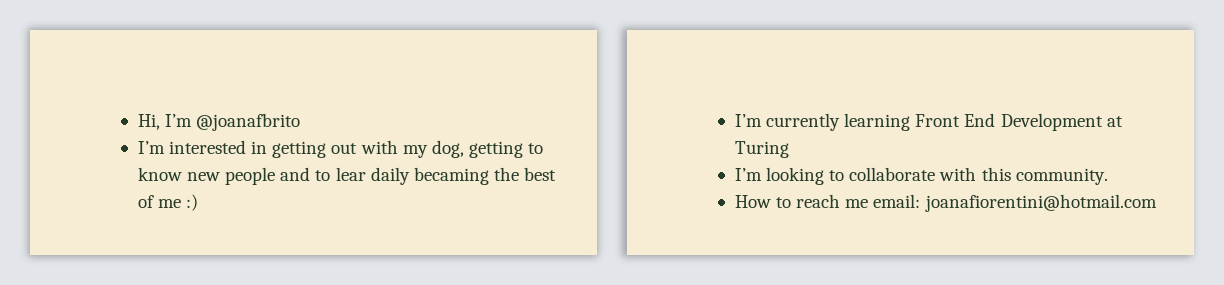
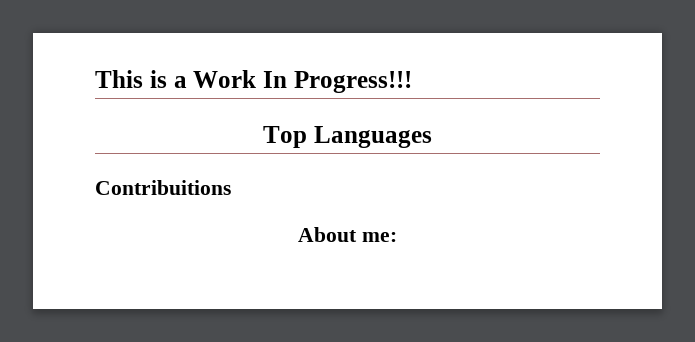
- Hi, I’m @joanafbrito
- I’m interested in getting out with my dog, getting to know new people and to lear daily becaming the best of me :)
- I’m currently learning Front End Development at Turing
- I’m looking to collaborate with this community.
- How to reach me email: joanafiorentini@hotmail.com
+ This is a Work In Progress!!!
+ Top Languages
+ Contribuitions
+ About me:

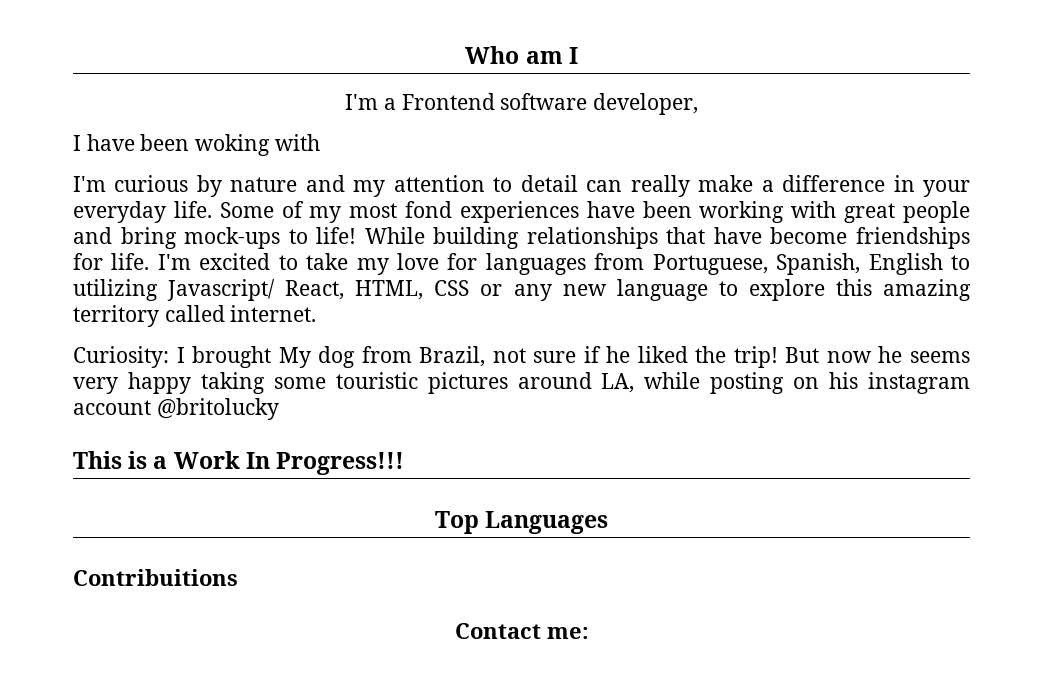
+ Who am I
+ I'm a Frontend software developer,
+ I have been woking with
+ I'm curious by nature and my attention to detail can really make a difference in your everyday life. Some of my most fond experiences have been working with great people and bring mock-ups to life! While building relationships that have become friendships for life. I'm excited to take my love for languages from Portuguese, Spanish, English to utilizing Javascript/ React, HTML, CSS or any new language to explore this amazing territory called internet.
+ Curiosity: I brought My dog from Brazil, not sure if he liked the trip! But now he seems very happy taking some touristic pictures around LA, while posting on his instagram account @britolucky
- About me:
+ Contact me:

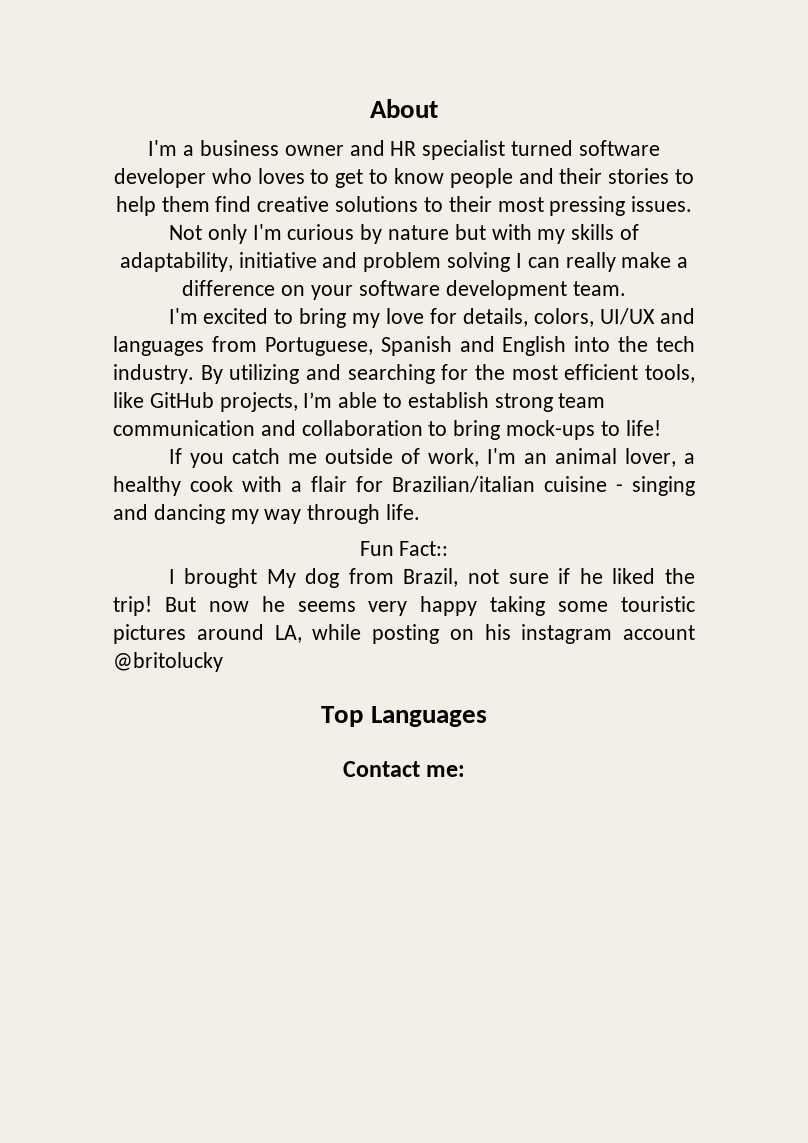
- Who am I
+ About
- I'm a Frontend software developer,
- I have been woking with
- I'm curious by nature and my attention to detail can really make a difference in your everyday life. Some of my most fond experiences have been working with great people and bring mock-ups to life! While building relationships that have become friendships for life. I'm excited to take my love for languages from Portuguese, Spanish, English to utilizing Javascript/ React, HTML, CSS or any new language to explore this amazing territory called internet.
- Curiosity: I brought My dog from Brazil, not sure if he liked the trip!
+ I'm a business owner and HR specialist turned software developer who loves to get to know people and their stories to help them find creative solutions to their most pressing issues. Not only I'm curious by nature but with my skills of adaptability, initiative and problem solving I can really make a difference on your software development team.
+ I'm excited to bring my love for details, colors, UI/UX and languages from Portuguese, Spanish and English into the tech industry. By utilizing and searching for the most efficient tools, like GitHub projects, I’m able to establish strong team communication and collaboration to bring mock-ups to life!
+ If you catch me outside of work, I'm an animal lover, a healthy cook with a flair for Brazilian/italian cuisine - singing and dancing my way through life.
+ Fun Fact::
+ I brought My dog from Brazil, not sure if he liked the trip!
- This is a Work In Progress!!!
- Contribuitions

